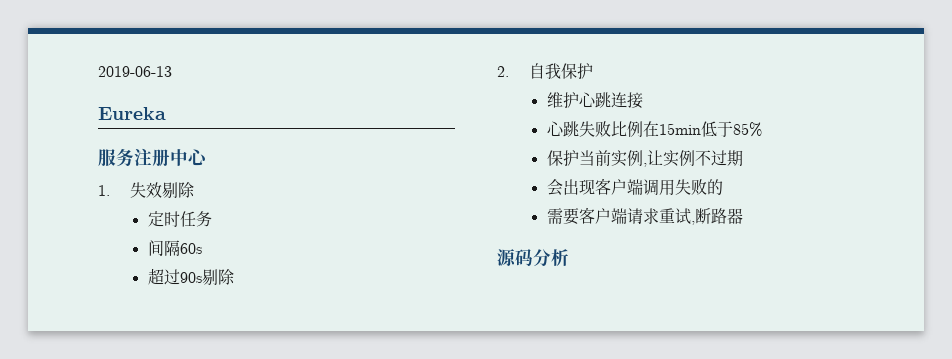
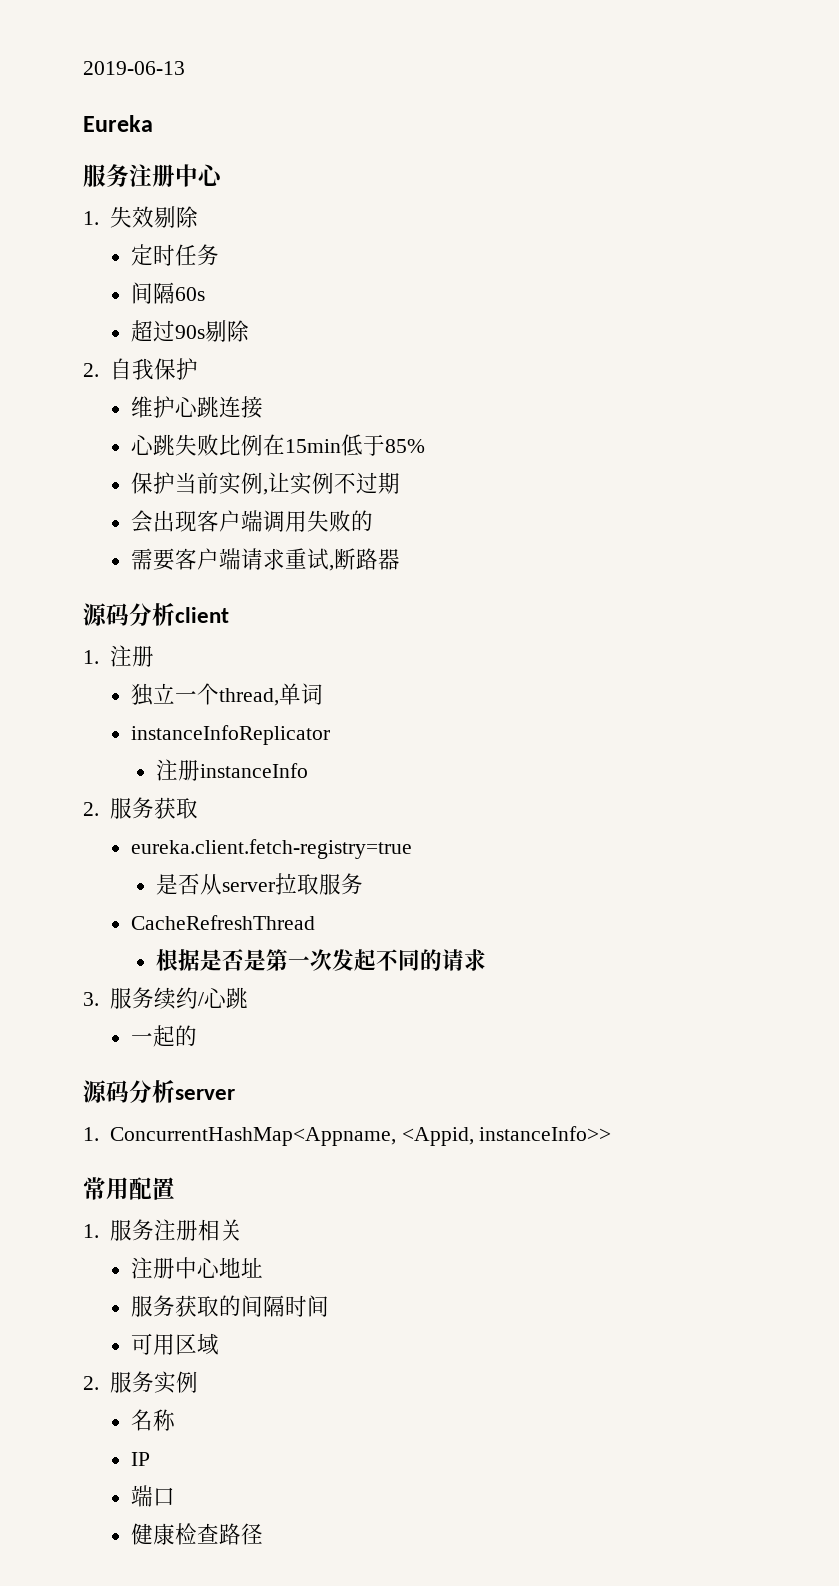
- 源码分析
+ 源码分析client
+ 1.注册
+ 独立一个thread,单词
+ instanceInfoReplicator
+ 注册instanceInfo
+ 2.服务获取
+ eureka.client.fetch-registry=true
+ 是否从server拉取服务
+ CacheRefreshThread
+ 根据是否是第一次发起不同的请求
+ 3.服务续约/心跳
+ 一起的
+ 源码分析server
+ 1. ConcurrentHashMap<Appname, <Appid, instanceInfo>>
+ 常用配置
+ 1.服务注册相关
+ 注册中心地址
+ 服务获取的间隔时间
+ 可用区域
+ 2.服务实例
+ 名称
+ IP
+ 端口
+ 健康检查路径

